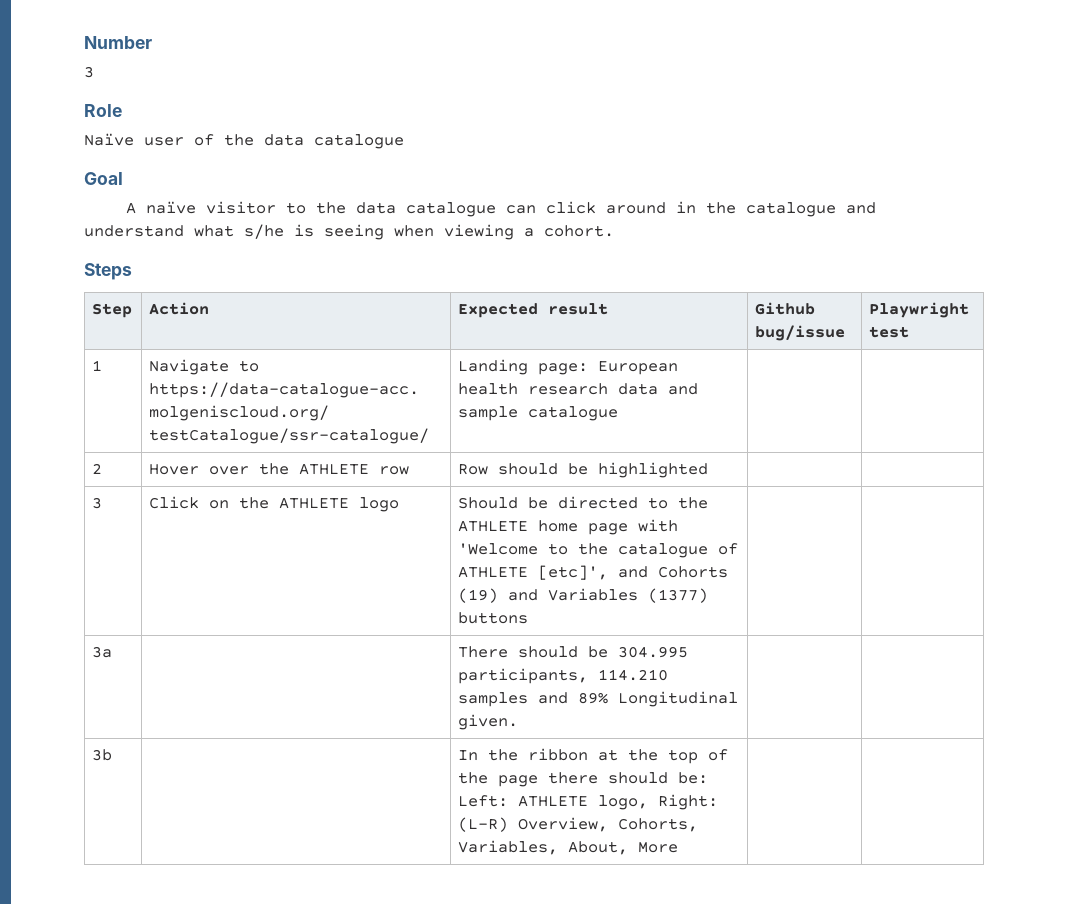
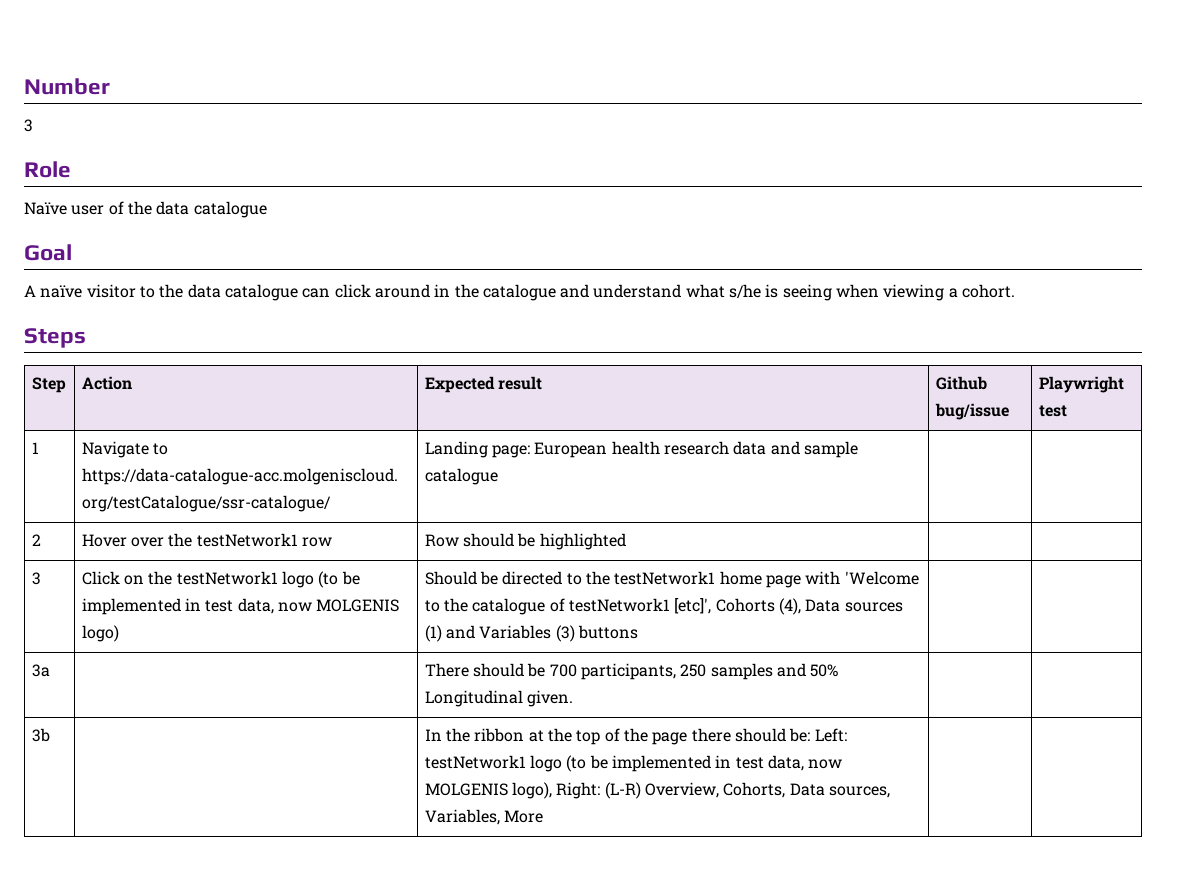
- 2 | Hover over the ATHLETE row | Row should be highlighted | |
+ 2 | Hover over the testNetwork1 row | Row should be highlighted | |
- 3 | Click on the ATHLETE logo | Should be directed to the ATHLETE home page with 'Welcome to the catalogue of ATHLETE [etc]', and Cohorts (19) and Variables (1377) buttons | |
+ 3 | Click on the testNetwork1 logo (to be implemented in test data, now MOLGENIS logo) | Should be directed to the testNetwork1 home page with 'Welcome to the catalogue of testNetwork1 [etc]', Cohorts (4), Data sources (1) and Variables (3) buttons | |
- 3a | | There should be 304.995 participants, 114.210 samples and 89% Longitudinal given. | |
+ 3a | | There should be 700 participants, 250 samples and 50% Longitudinal given. | |
- 3b | | In the ribbon at the top of the page there should be: Left: ATHLETE logo, Right: (L-R) Overview, Cohorts, Variables, About, More | |
+ 3b | | In the ribbon at the top of the page there should be: Left: testNetwork1 logo (to be implemented in test data, now MOLGENIS logo), Right: (L-R) Overview, Cohorts, Data sources, Variables, More | |

